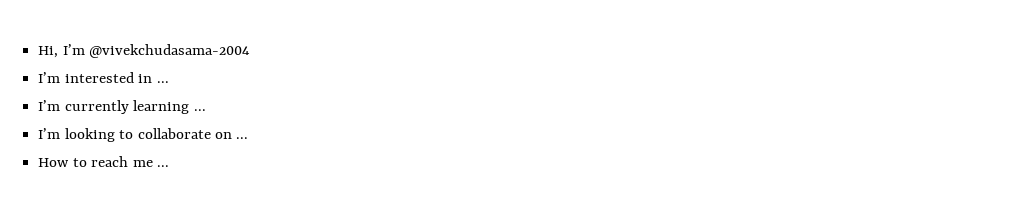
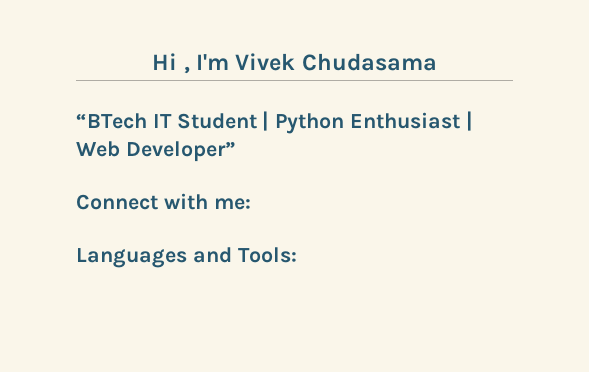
- Hi, I’m @vivekchudasama-2004
- I’m interested in ...
- I’m currently learning ...
- I’m looking to collaborate on ...
- How to reach me ...
+ Hi , I'm Vivek Chudasama
+ “BTech IT Student | Python Enthusiast | Web Developer”
+ Connect with me:
+ Languages and Tools:

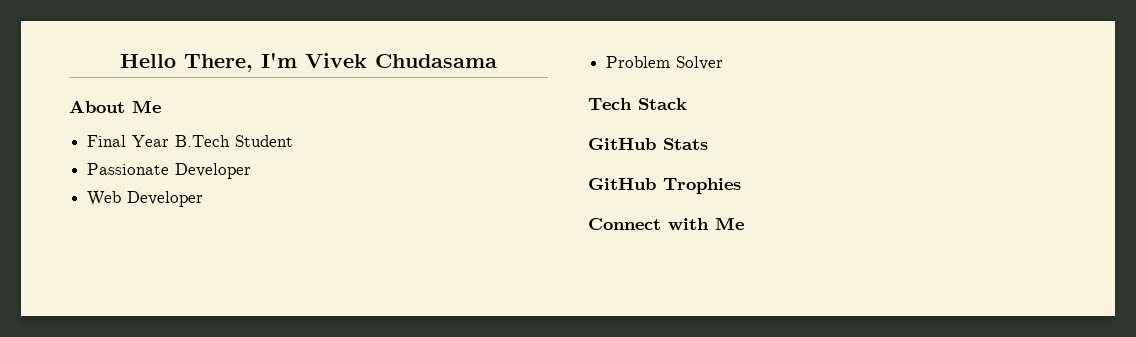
- Hi , I'm Vivek Chudasama
+ Hello There, I'm Vivek Chudasama
- “BTech IT Student | Python Enthusiast | Web Developer”
- Connect with me:
- Languages and Tools:
+ About Me
+ Final Year B.Tech Student
+ Passionate Developer
+ Web Developer
+ Problem Solver
+ Tech Stack
+ GitHub Stats
+ GitHub Trophies
+ Connect with Me

